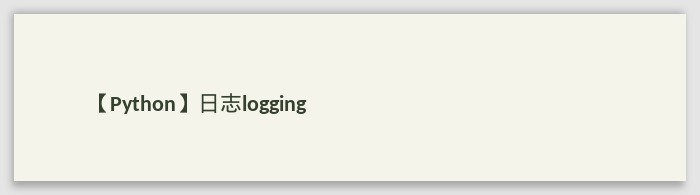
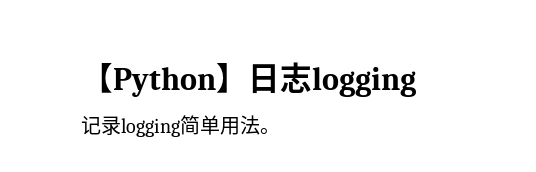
+ 记录logging简单用法。

